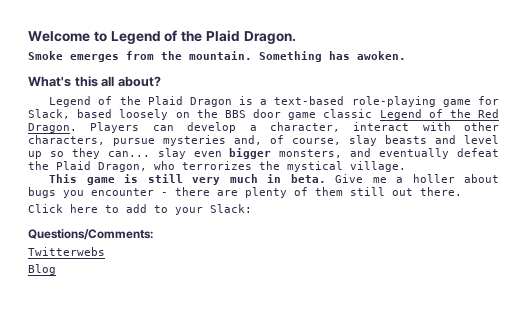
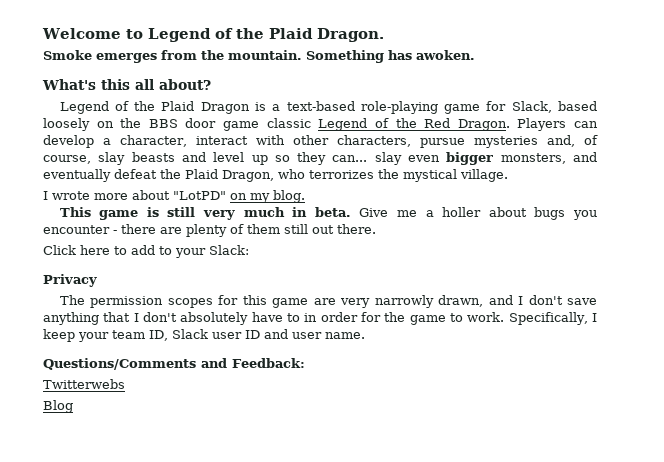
+ I wrote more about "LotPD" on my blog.
- Questions/Comments:
+ Privacy
+ The permission scopes for this game are very narrowly drawn, and I don't save anything that I don't absolutely have to in order for the game to work. Specifically, I keep your team ID, Slack user ID and user name.
+ Questions/Comments and Feedback:

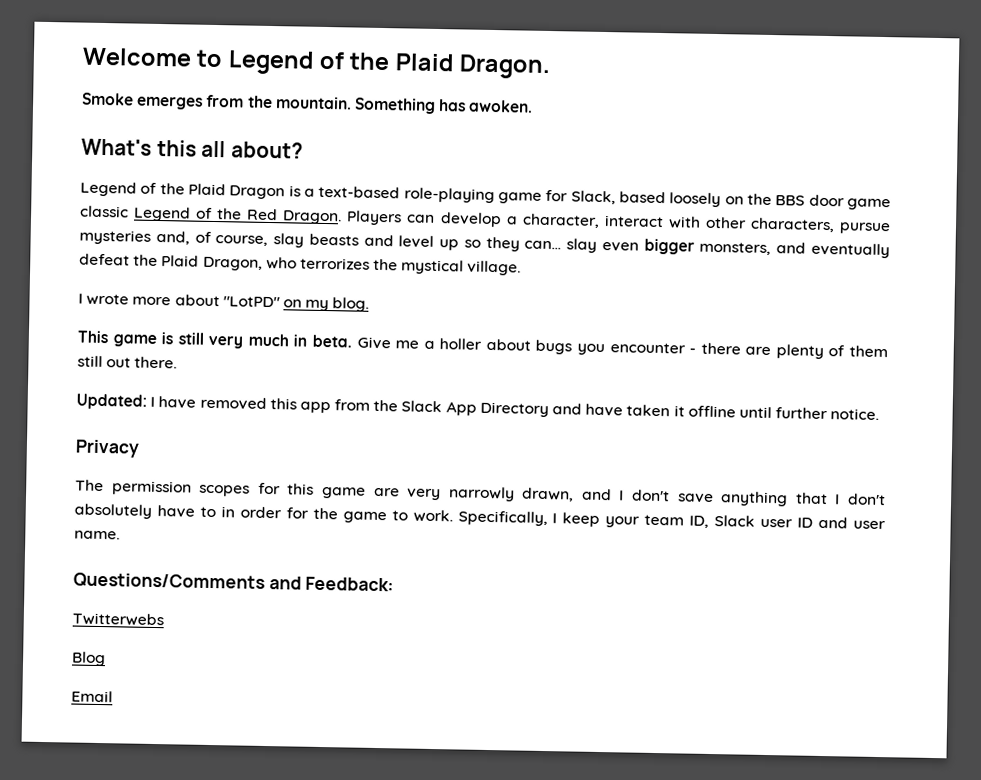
- Click here to add to your Slack:
+ Updated: I have removed this app from the Slack App Directory and have taken it offline until further notice.
+ Email

